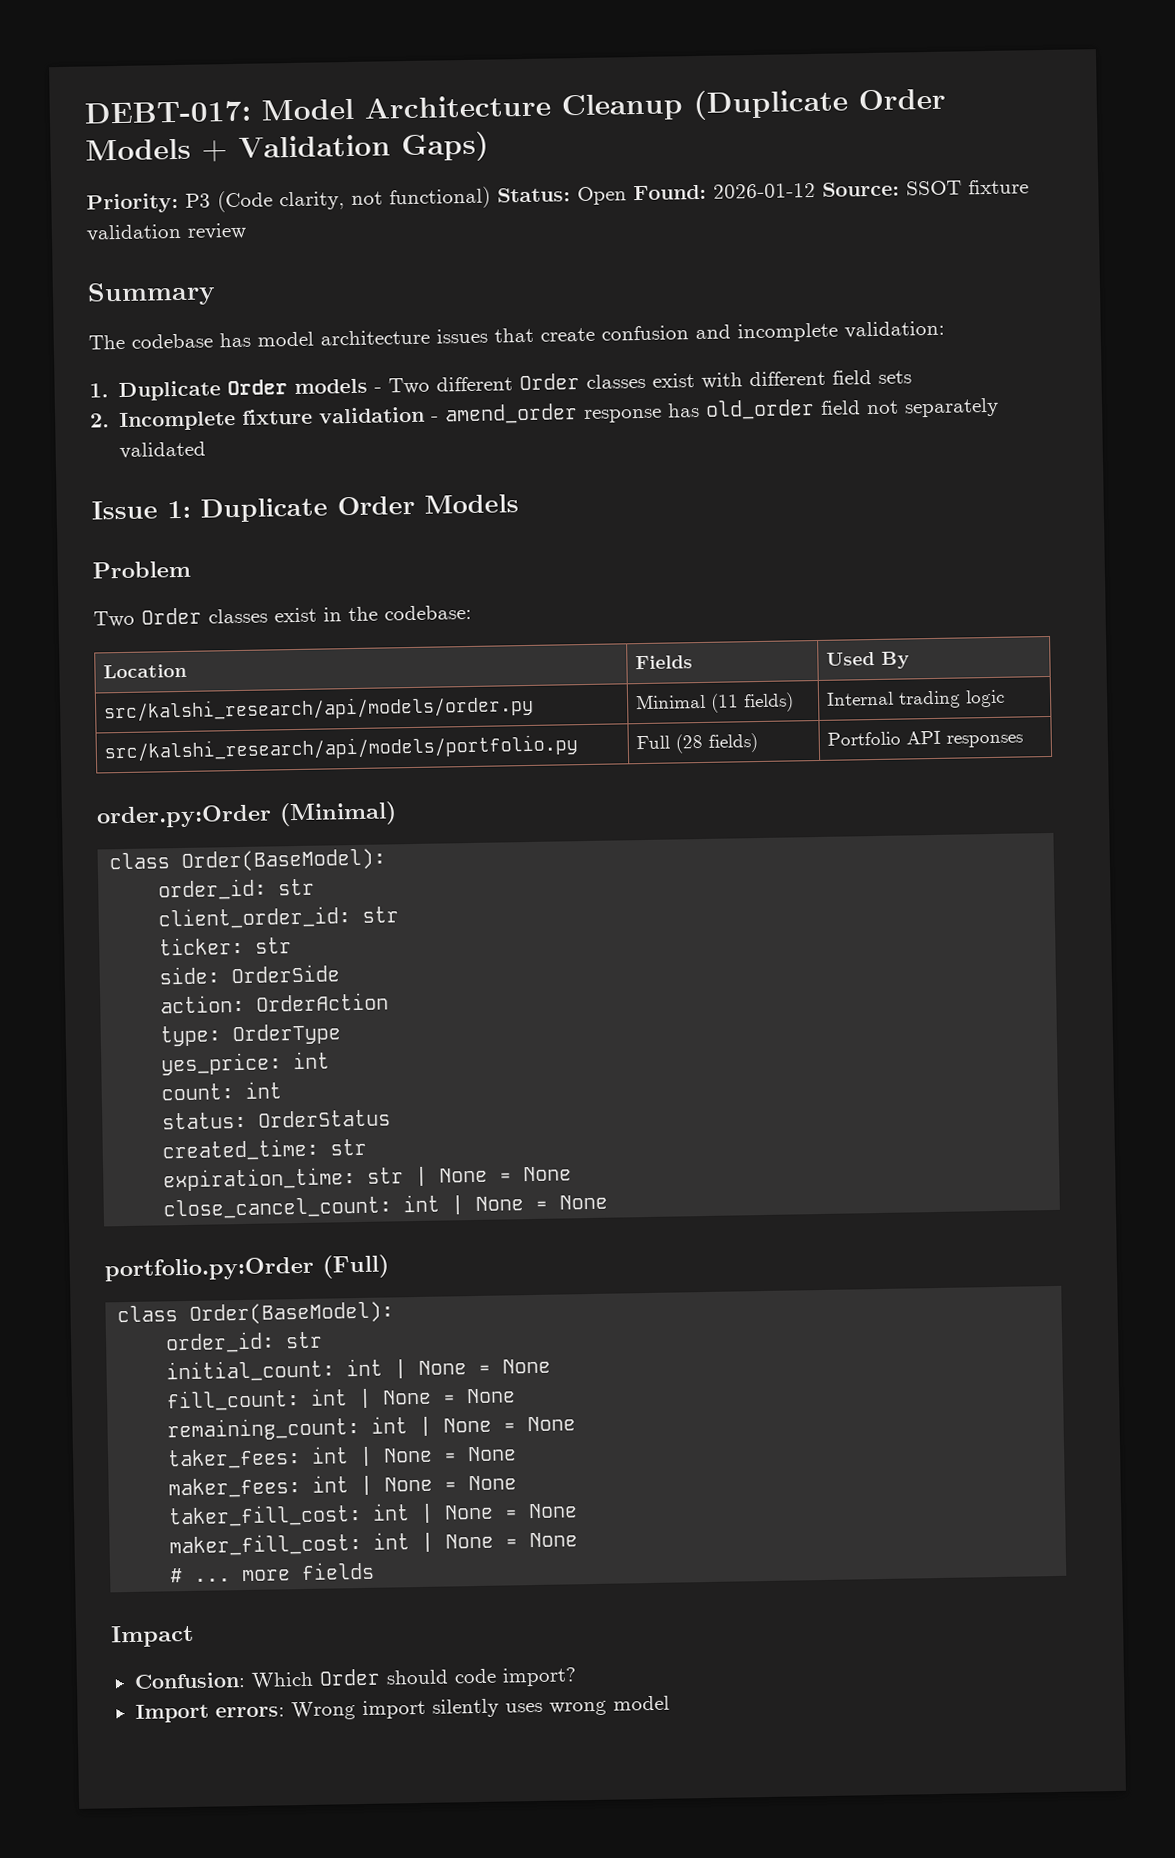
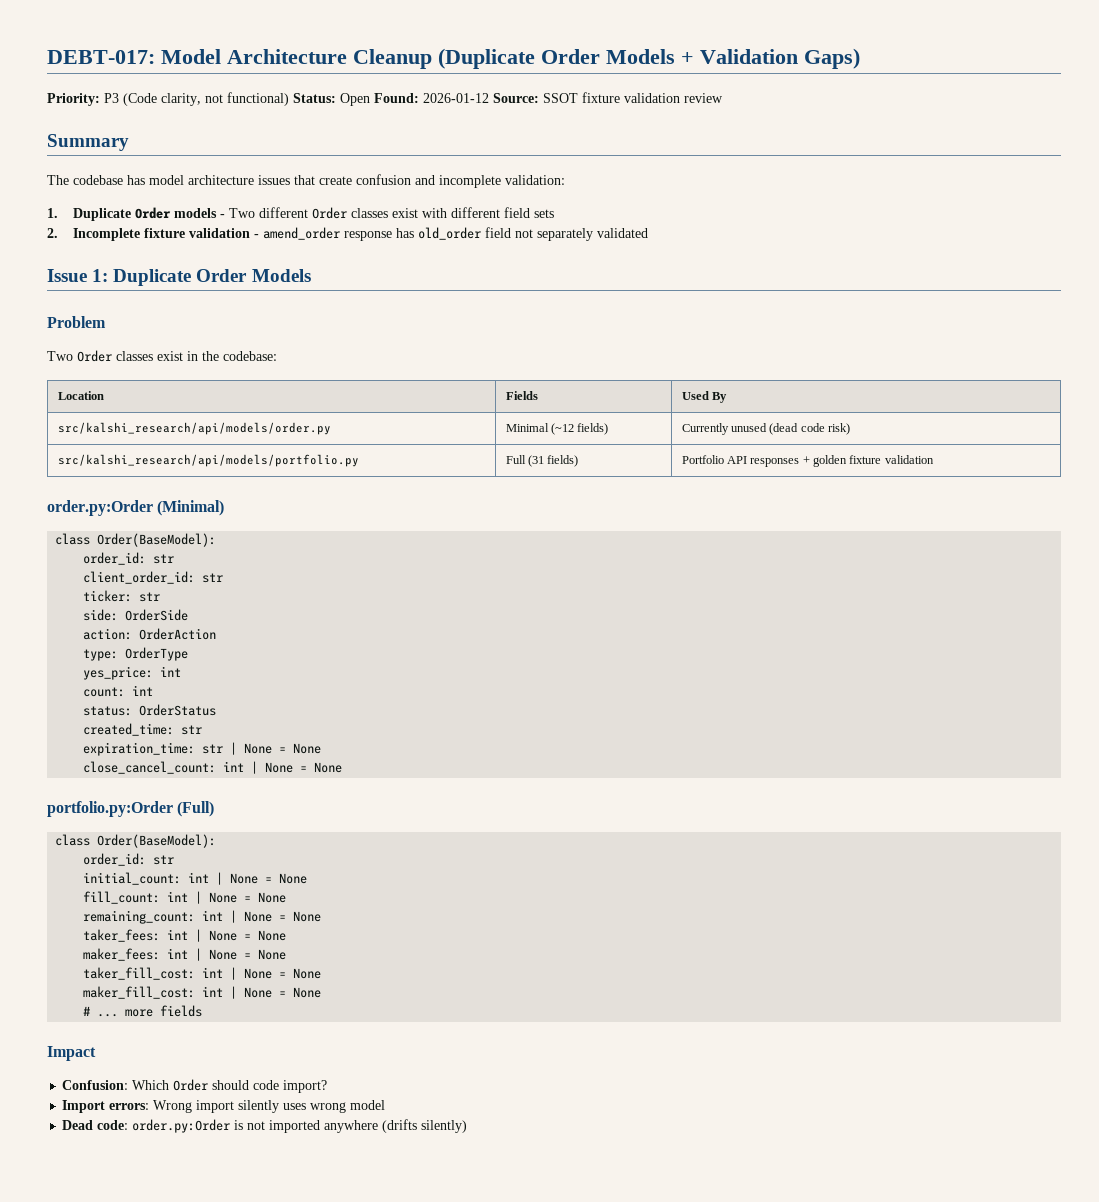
- src/kalshi_research/api/models/order.py | Minimal (11 fields) | Internal trading logic
+ src/kalshi_research/api/models/order.py | Minimal (~12 fields) | Currently unused (dead code risk)
- src/kalshi_research/api/models/portfolio.py | Full (28 fields) | Portfolio API responses
+ src/kalshi_research/api/models/portfolio.py | Full (31 fields) | Portfolio API responses + golden fixture validation
+ Dead code: order.py:Order is not imported anywhere (drifts silently)

